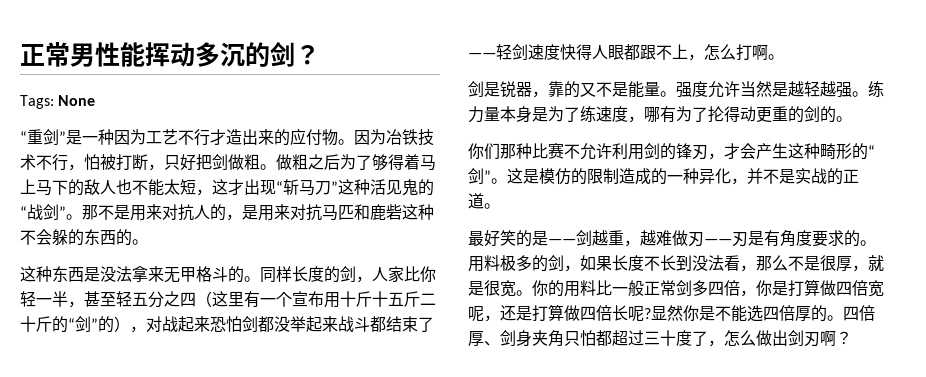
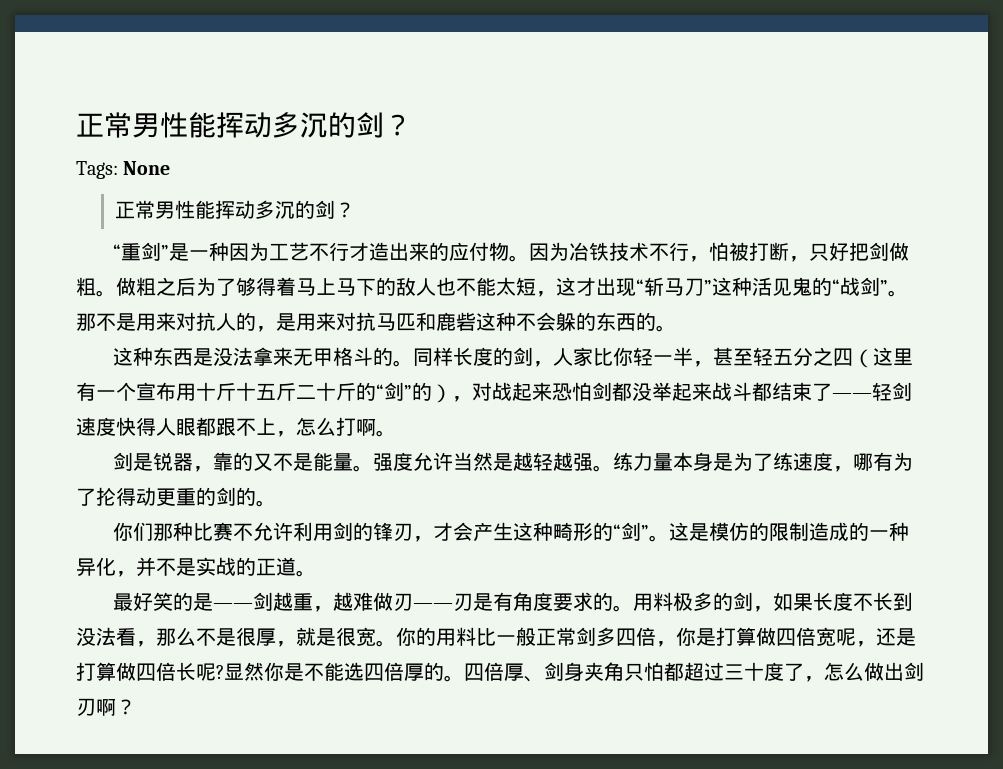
  Tags: None
+ 正常男性能挥动多沉的剑？

